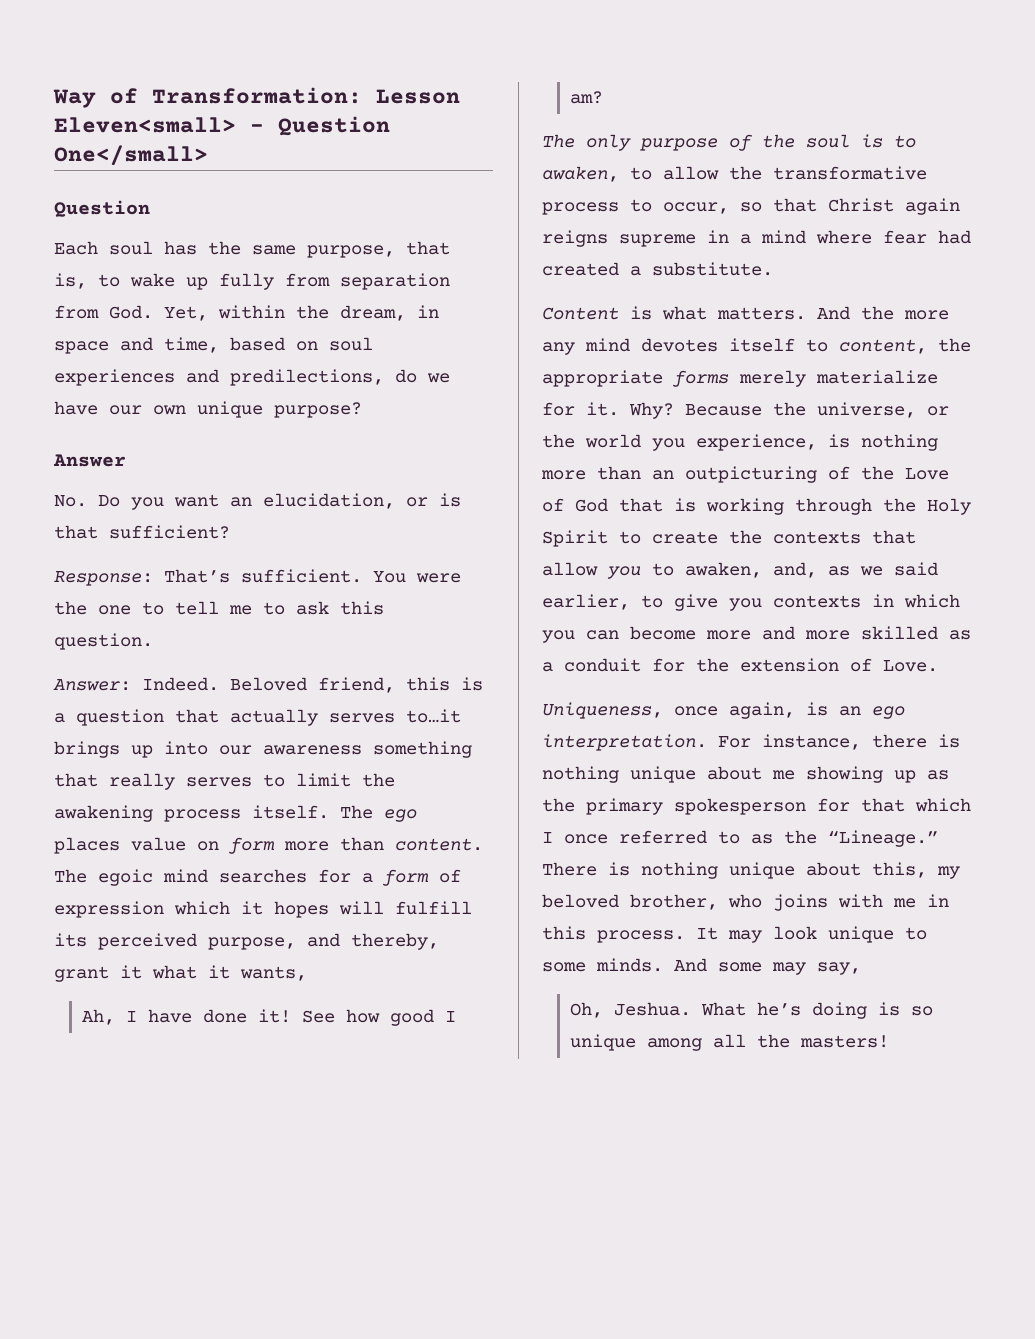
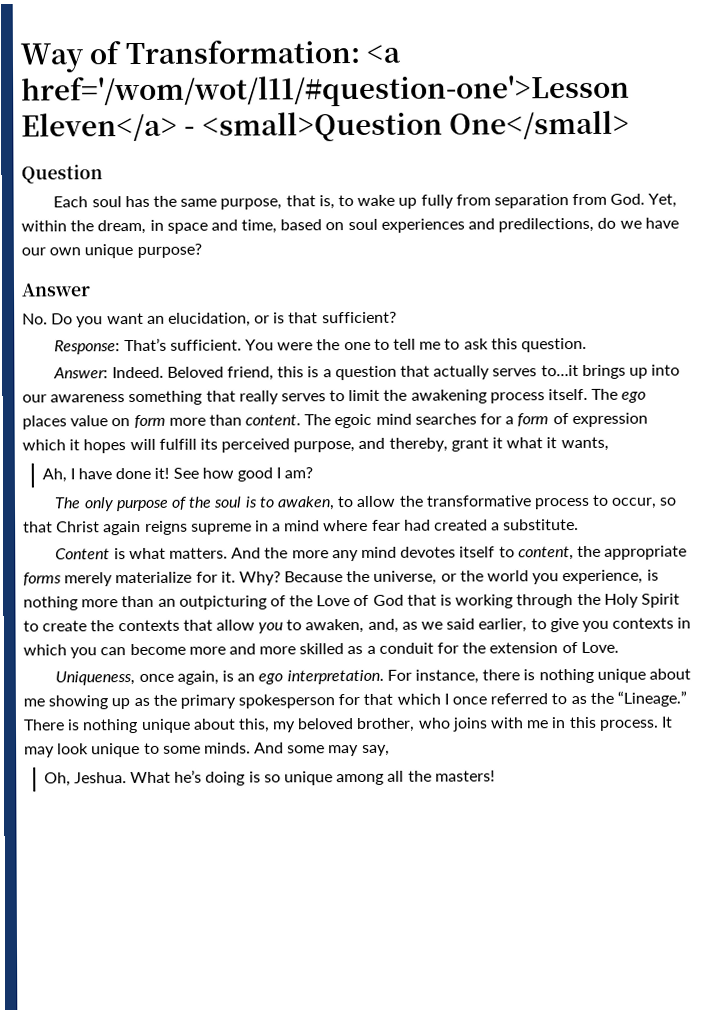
- Way of Transformation: Lesson Eleven<small> - Question One</small>
+ Way of Transformation: <a href='/wom/wot/l11/#question-one'>Lesson Eleven</a> - <small>Question One</small>

